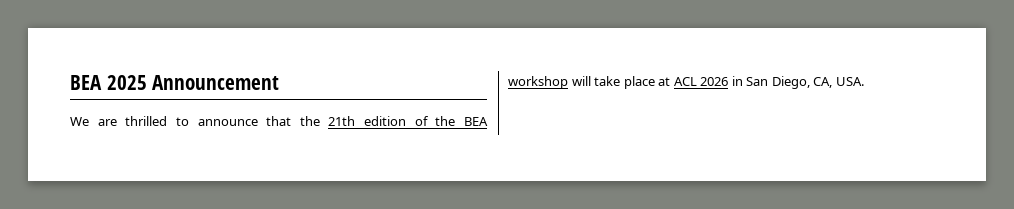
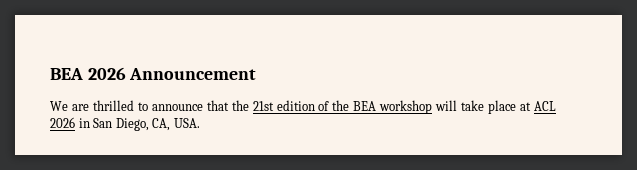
- BEA 2025 Announcement
+ BEA 2026 Announcement
- We are thrilled to announce that the 21th edition of the BEA workshop will take place at ACL 2026 in San Diego, CA, USA.
+ We are thrilled to announce that the 21st edition of the BEA workshop will take place at ACL 2026 in San Diego, CA, USA.

